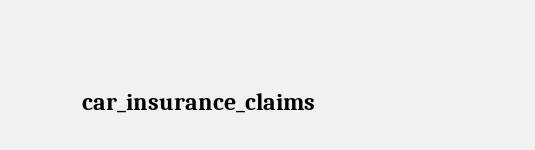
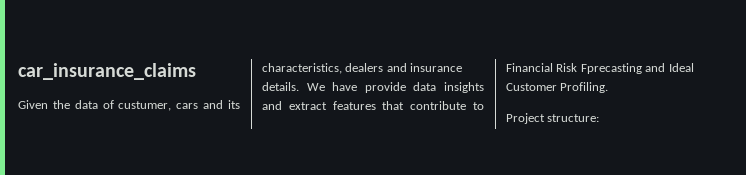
+ Given the data of custumer, cars and its characteristics, dealers and insurance details. We have provide data insights and extract features that contribute to Financial Risk Fprecasting and Ideal Customer Profiling.
+ Project structure:

